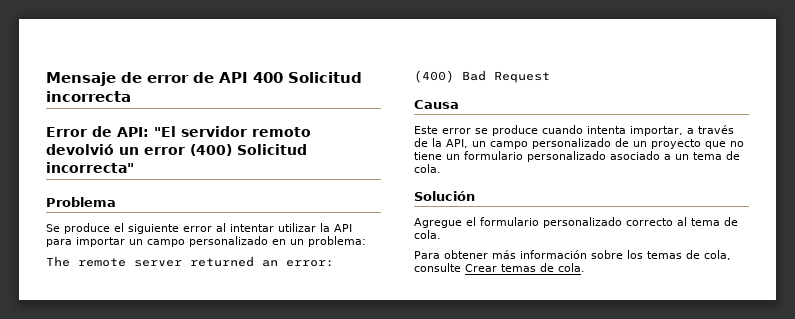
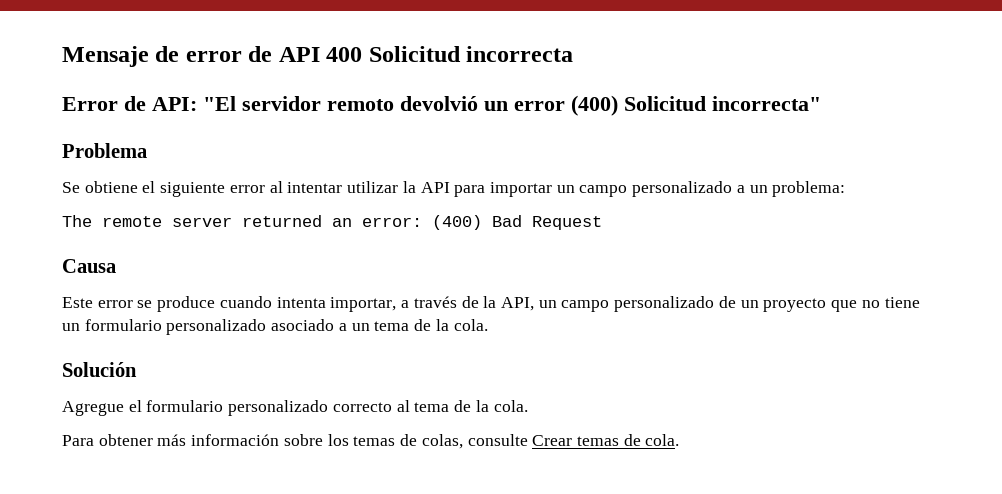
- Se produce el siguiente error al intentar utilizar la API para importar un campo personalizado en un problema:
+ Se obtiene el siguiente error al intentar utilizar la API para importar un campo personalizado a un problema:
- Este error se produce cuando intenta importar, a través de la API, un campo personalizado de un proyecto que no tiene un formulario personalizado asociado a un tema de cola.
+ Este error se produce cuando intenta importar, a través de la API, un campo personalizado de un proyecto que no tiene un formulario personalizado asociado a un tema de la cola.
- Agregue el formulario personalizado correcto al tema de cola.
+ Agregue el formulario personalizado correcto al tema de la cola.
- Para obtener más información sobre los temas de cola, consulte Crear temas de cola.
+ Para obtener más información sobre los temas de colas, consulte Crear temas de cola.

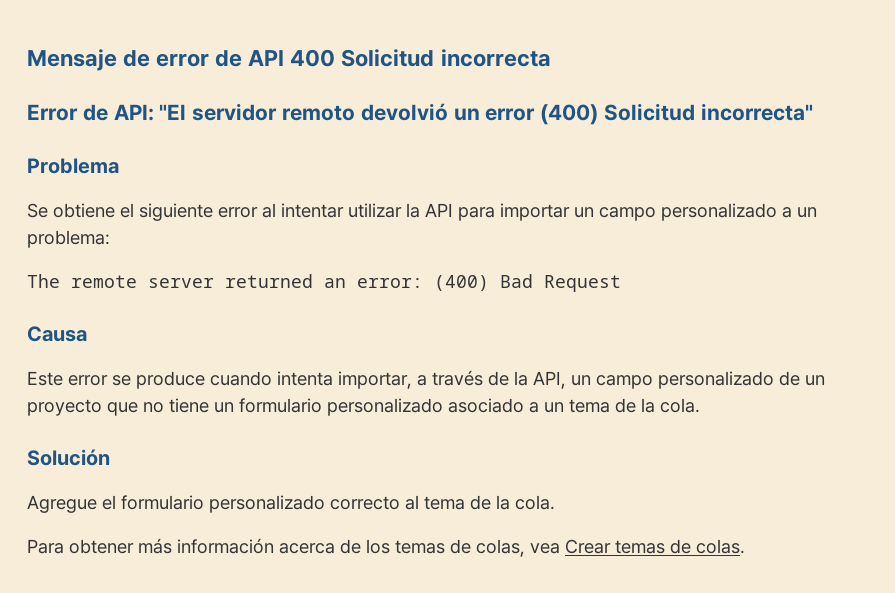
- Para obtener más información sobre los temas de colas, consulte Crear temas de cola.
+ Para obtener más información acerca de los temas de colas, vea Crear temas de colas.

